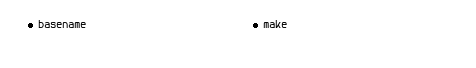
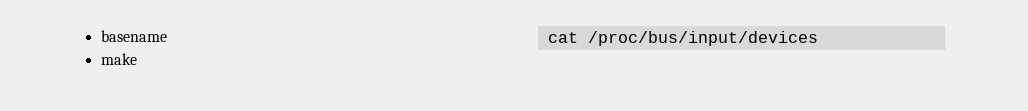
+ cat /proc/bus/input/devices

